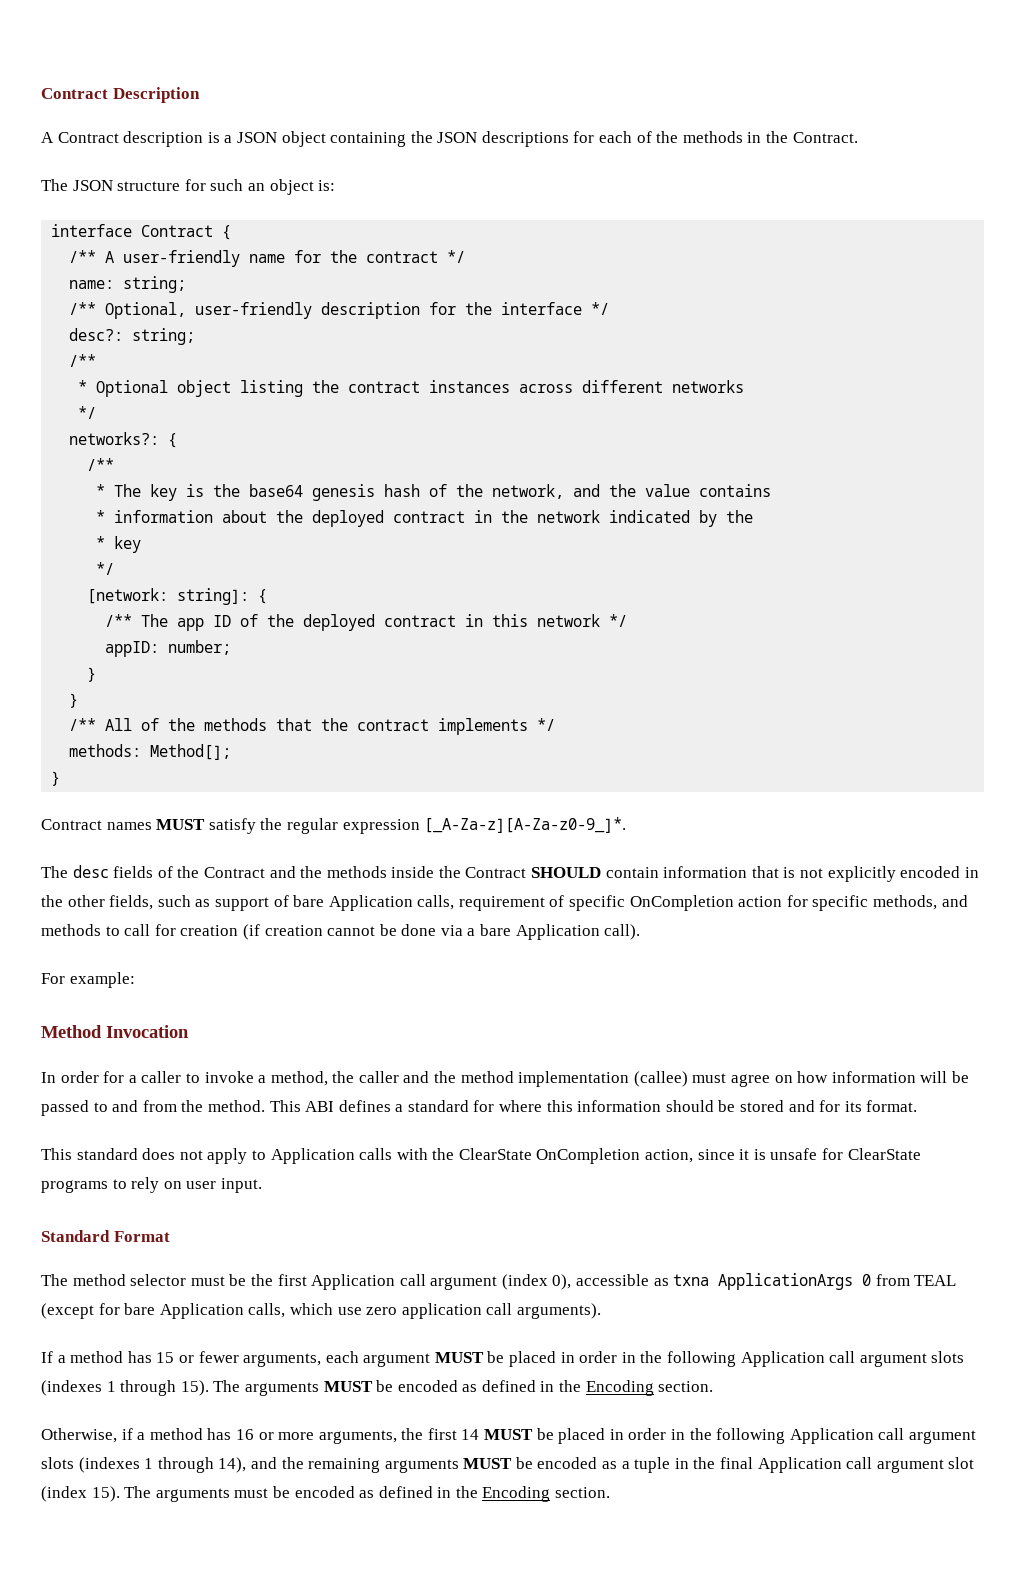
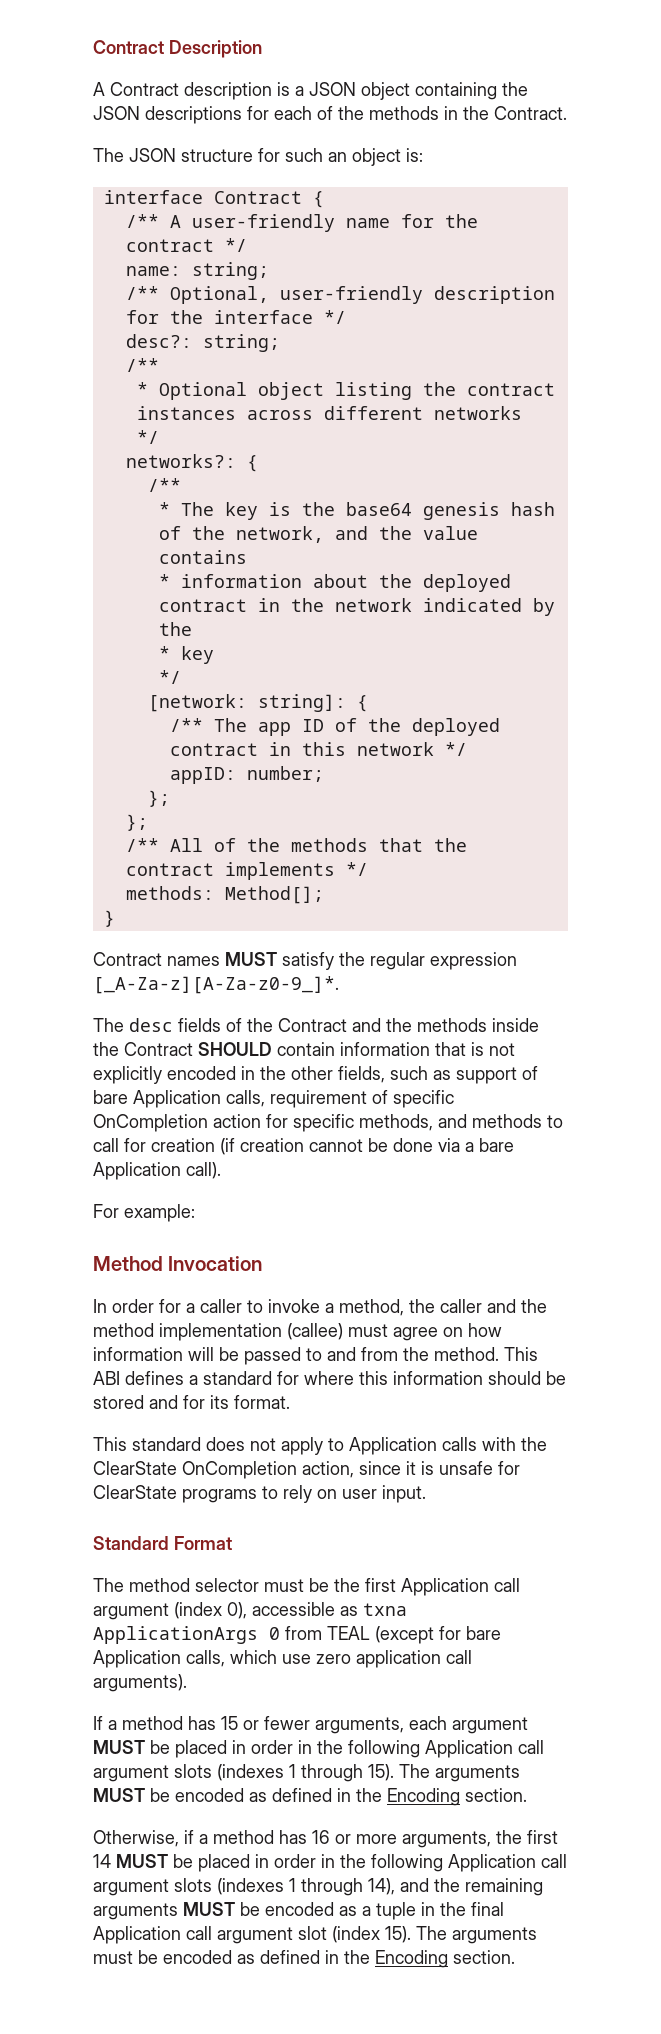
  appID: number;
- }
- }
+ };
+ };

